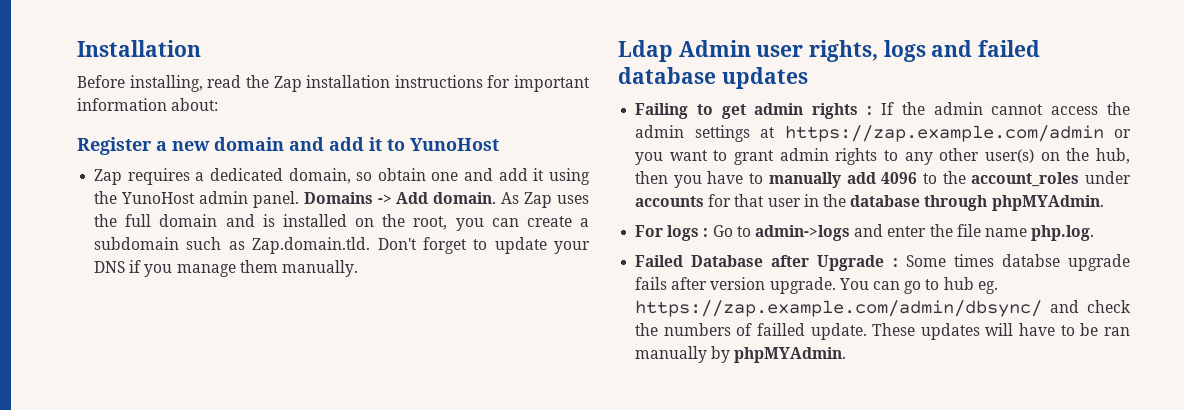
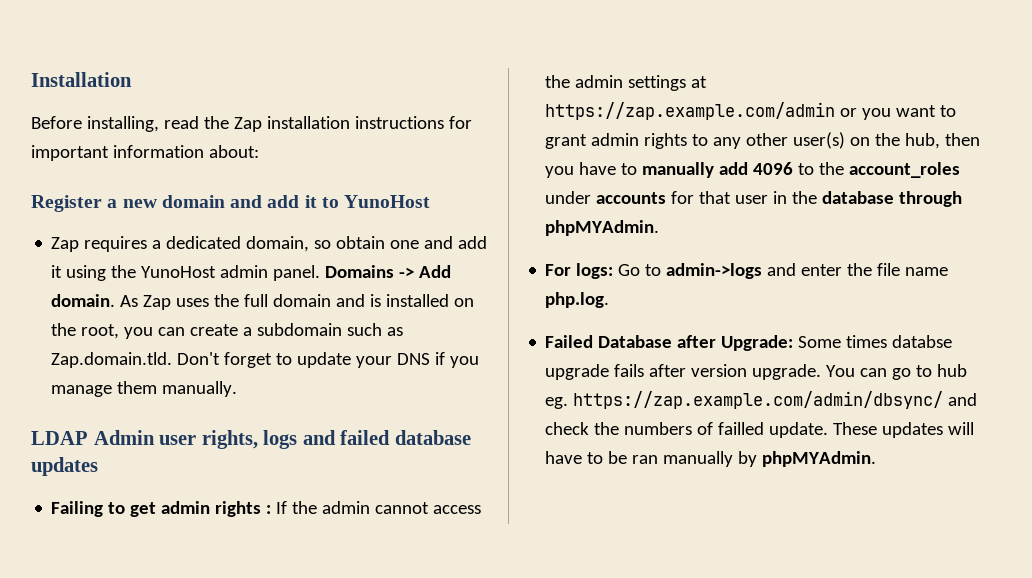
- Ldap Admin user rights, logs and failed database updates
+ LDAP Admin user rights, logs and failed database updates
- For logs : Go to admin->logs and enter the file name php.log.
+ For logs: Go to admin->logs and enter the file name php.log.
- Failed Database after Upgrade : Some times databse upgrade fails after version upgrade.
+ Failed Database after Upgrade: Some times databse upgrade fails after version upgrade.

